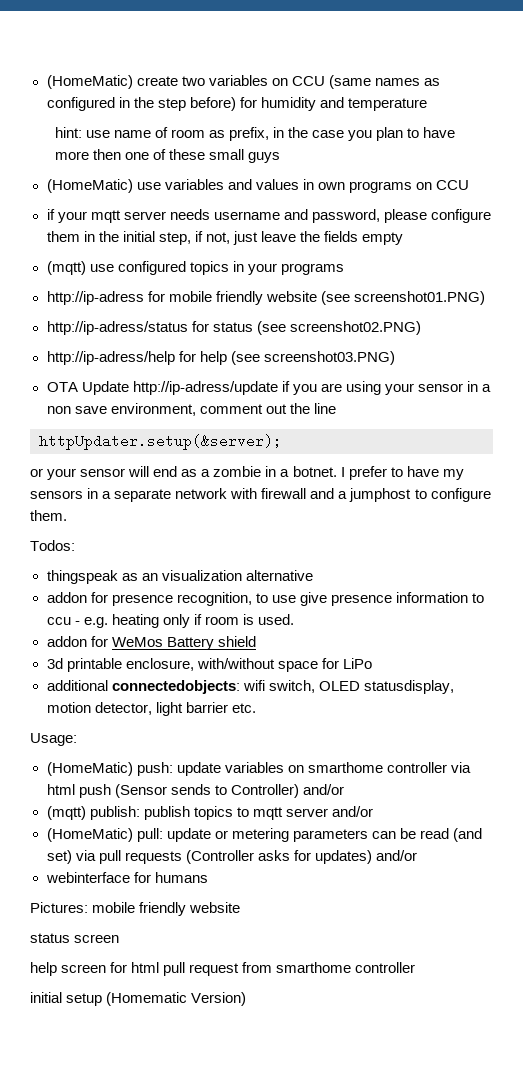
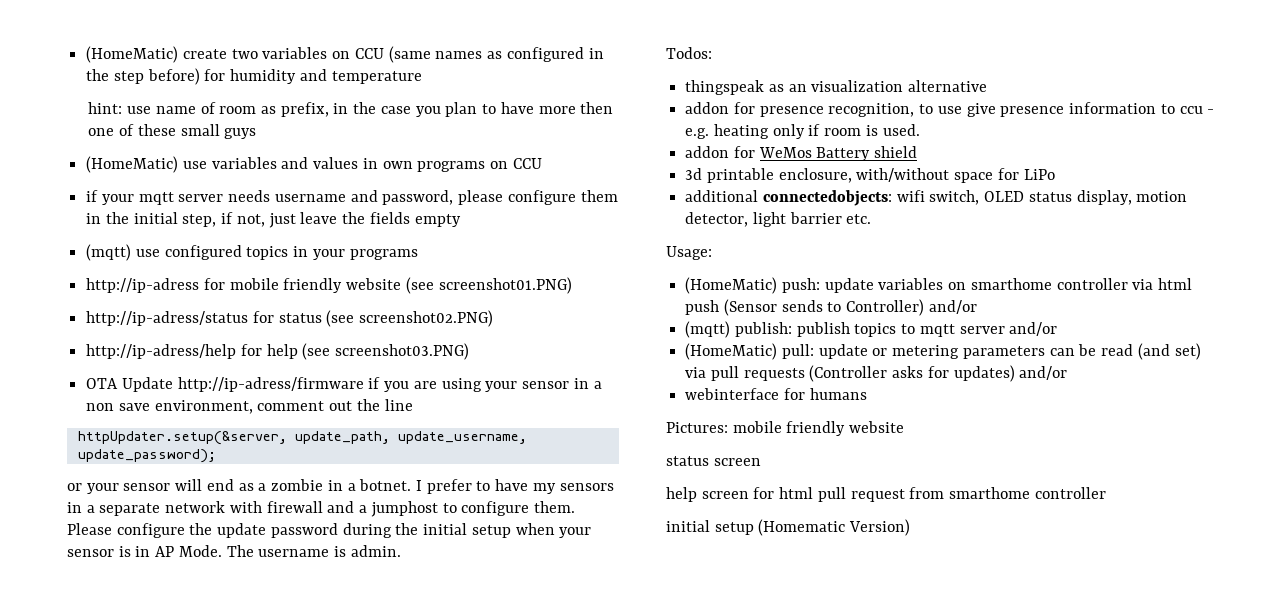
- OTA Update http://ip-adress/update if you are using your sensor in a non save environment, comment out the line
+ OTA Update http://ip-adress/firmware if you are using your sensor in a non save environment, comment out the line
- httpUpdater.setup(&server);
+ httpUpdater.setup(&server, update_path, update_username, update_password);
+ Please configure the update password during the initial setup when your sensor is in AP Mode. The username is admin.
- additional connectedobjects: wifi switch, OLED statusdisplay, motion detector, light barrier etc.
+ additional connectedobjects: wifi switch, OLED status display, motion detector, light barrier etc.

